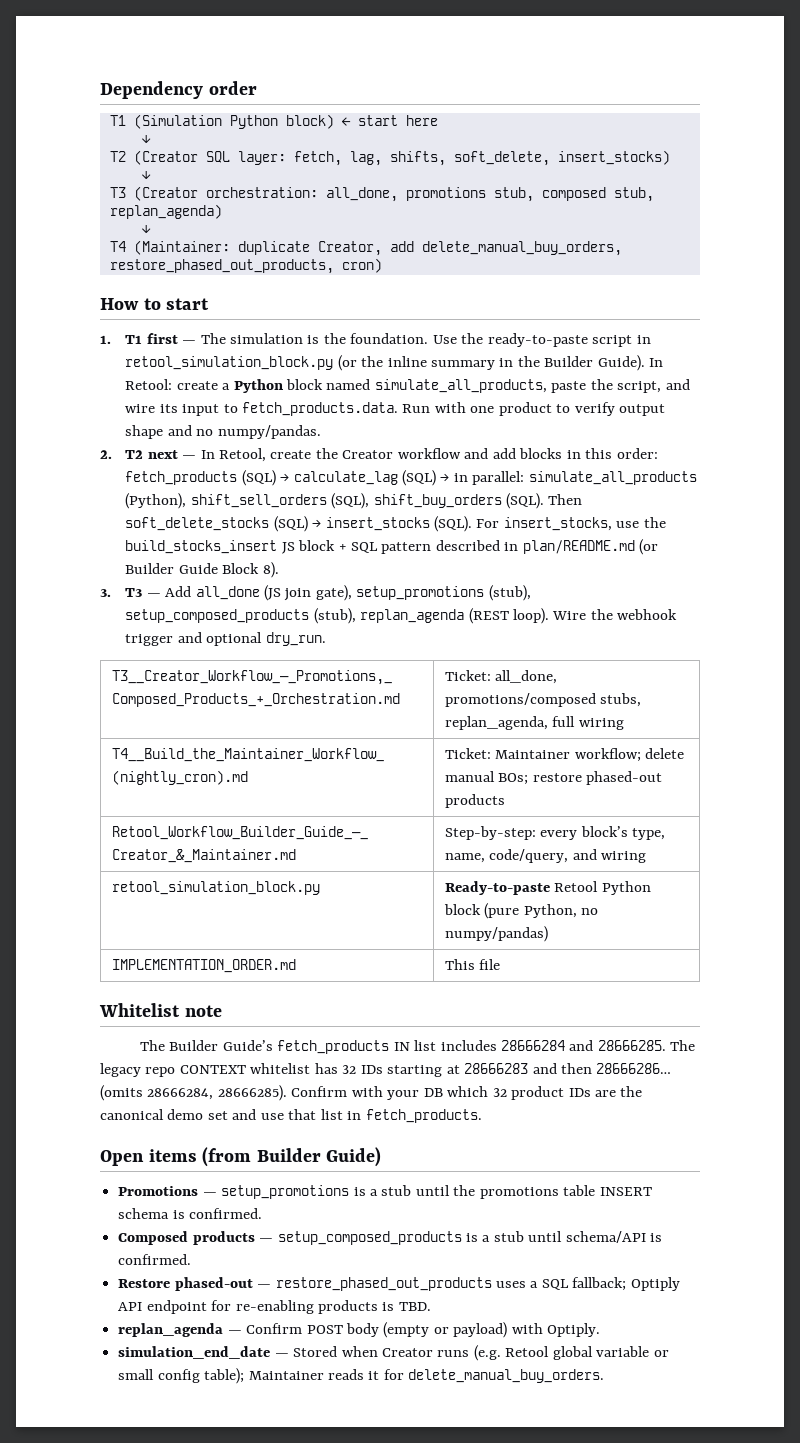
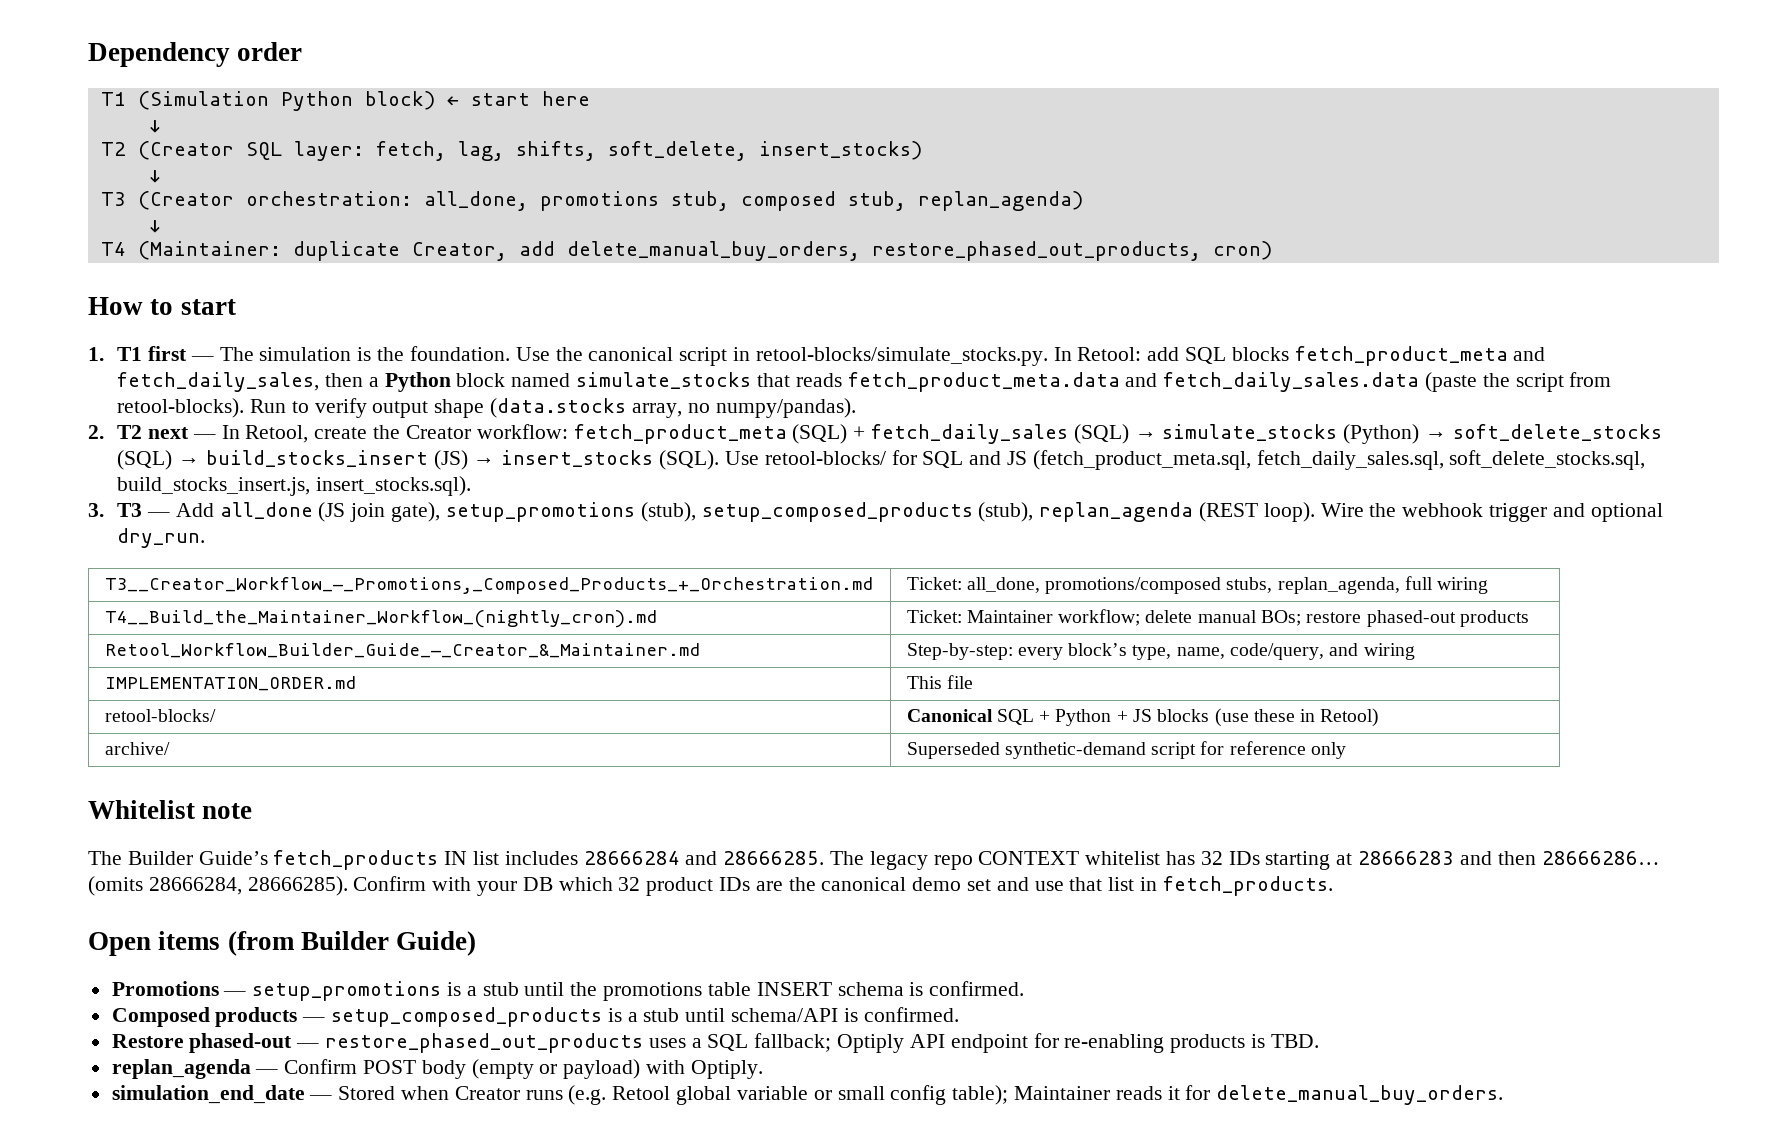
- Use the ready-to-paste script in retool_simulation_block.py (or the inline summary in the Builder Guide). In Retool: create a Python block named simulate_all_products, paste the script, and wire its input to fetch_products.data. Run with one product to verify output shape and no numpy/pandas.
+ Use the canonical script in retool-blocks/simulate_stocks.py. In Retool: add SQL blocks fetch_product_meta and fetch_daily_sales, then a Python block named simulate_stocks that reads fetch_product_meta.data and fetch_daily_sales.data (paste the script from retool-blocks). Run to verify output shape (data.stocks array, no numpy/pandas).
- 2. T2 next — In Retool, create the Creator workflow and add blocks in this order: fetch_products (SQL) → calculate_lag (SQL) → in parallel: simulate_all_products (Python), shift_sell_orders (SQL), shift_buy_orders (SQL). Then soft_delete_stocks (SQL) → insert_stocks (SQL). For insert_stocks, use the build_stocks_insert JS block + SQL pattern described in plan/README.md (or Builder Guide Block 8).
+ 2. T2 next — In Retool, create the Creator workflow: fetch_product_meta (SQL) + fetch_daily_sales (SQL) → simulate_stocks (Python) → soft_delete_stocks (SQL) → build_stocks_insert (JS) → insert_stocks (SQL). Use retool-blocks/ for SQL and JS (fetch_product_meta.sql, fetch_daily_sales.sql, soft_delete_stocks.sql, build_stocks_insert.js, insert_stocks.sql).
- retool_simulation_block.py | Ready-to-paste Retool Python block (pure Python, no numpy/pandas)
  IMPLEMENTATION_ORDER.md | This file
+ retool-blocks/ | Canonical SQL + Python + JS blocks (use these in Retool)
+ archive/ | Superseded synthetic-demand script for reference only

